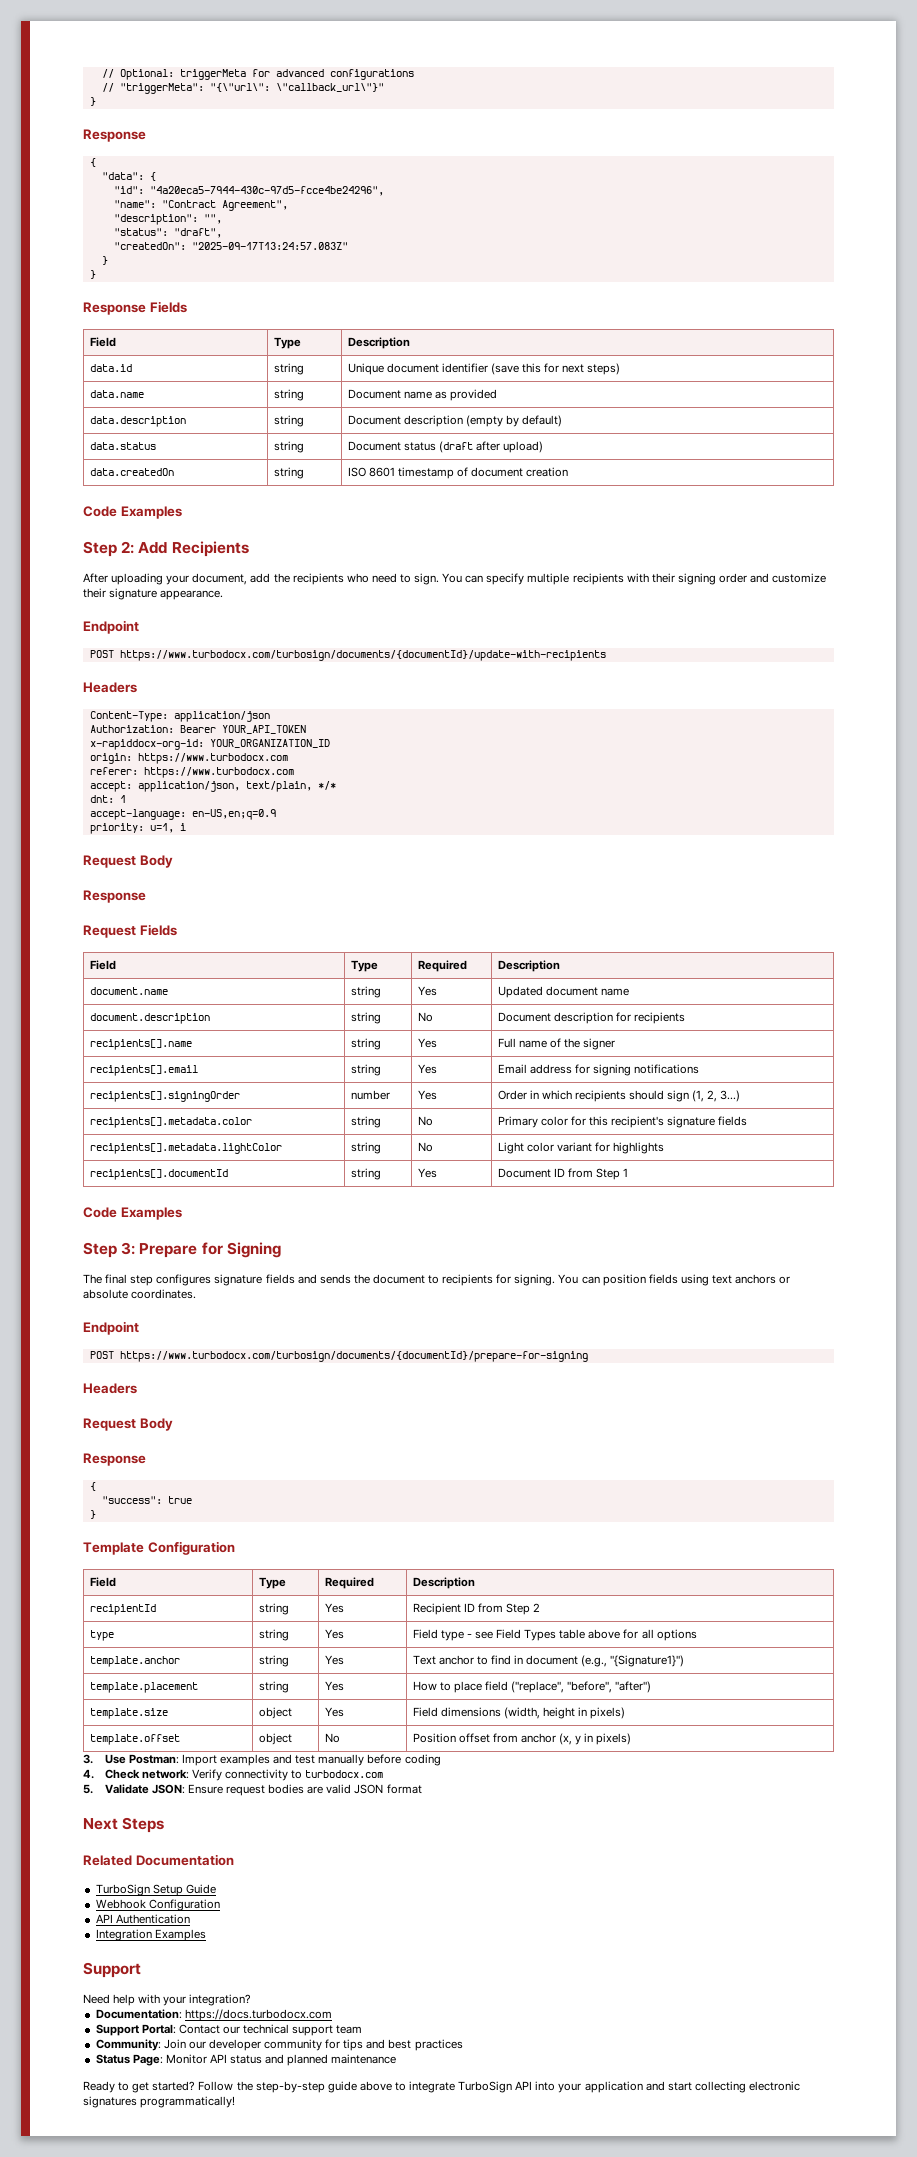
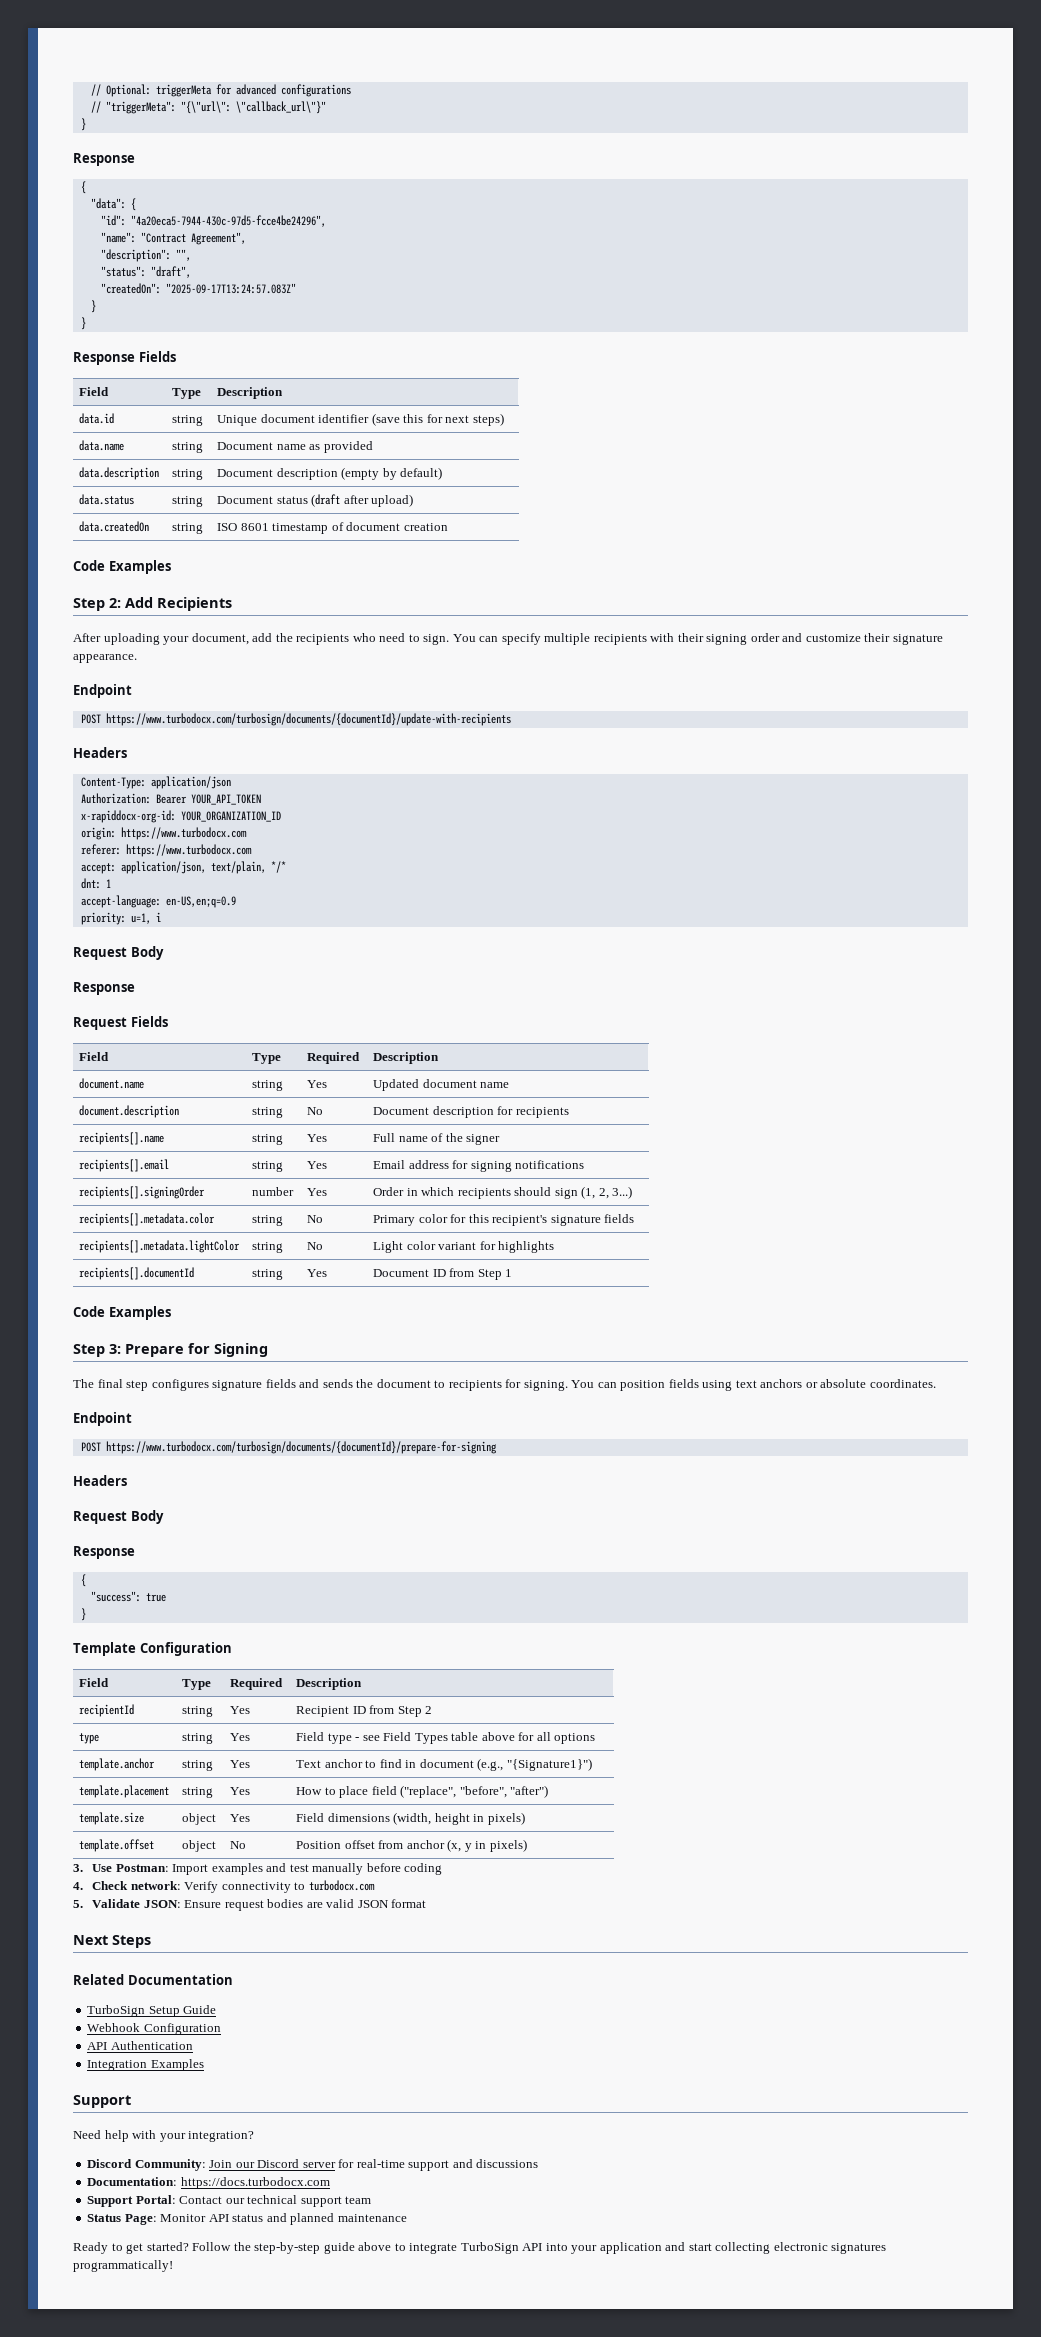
+ Discord Community: Join our Discord server for real-time support and discussions
- Community: Join our developer community for tips and best practices

